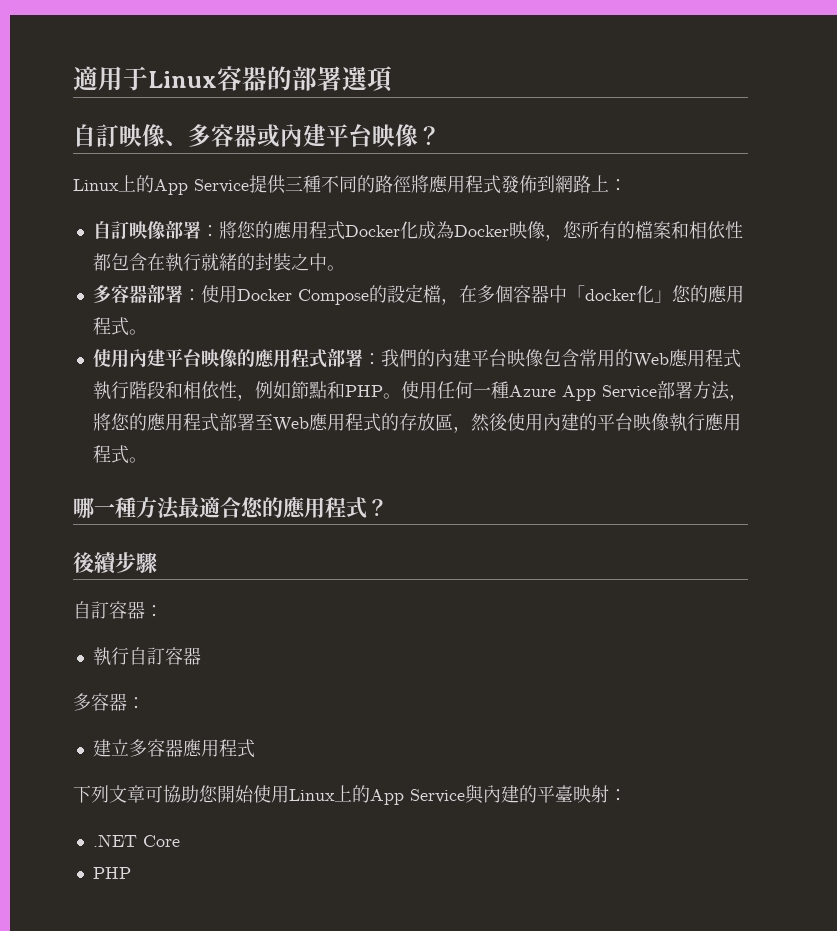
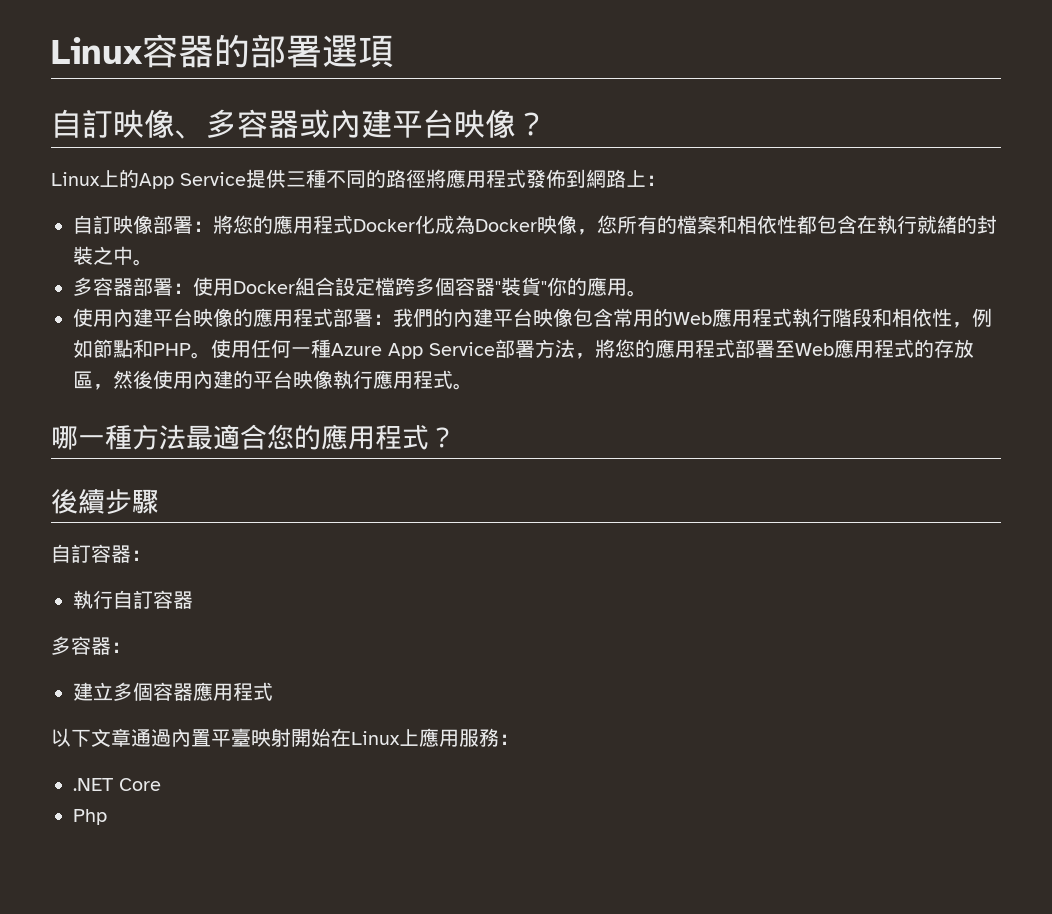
- 適用于Linux容器的部署選項
+ Linux容器的部署選項
- 多容器部署：使用Docker Compose的設定檔，在多個容器中「docker化」您的應用程式。
+ 多容器部署：使用Docker組合設定檔跨多個容器"裝貨"你的應用。
- 建立多容器應用程式
+ 建立多個容器應用程式
- 下列文章可協助您開始使用Linux上的App Service與內建的平臺映射：
+ 以下文章通過內置平臺映射開始在Linux上應用服務：
  .NET Core
- PHP
+ Php

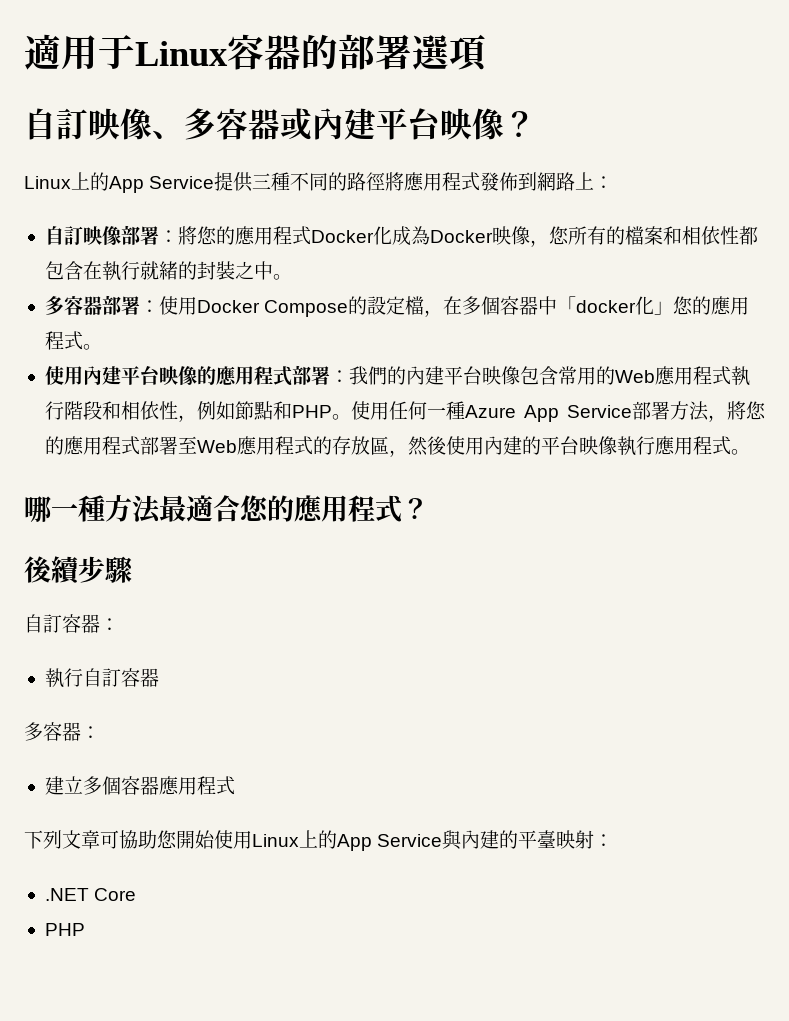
- Linux容器的部署選項
+ 適用于Linux容器的部署選項
- 多容器部署：使用Docker組合設定檔跨多個容器"裝貨"你的應用。
+ 多容器部署：使用Docker Compose的設定檔，在多個容器中「docker化」您的應用程式。
- 以下文章通過內置平臺映射開始在Linux上應用服務：
+ 下列文章可協助您開始使用Linux上的App Service與內建的平臺映射：
  .NET Core
- Php
+ PHP

